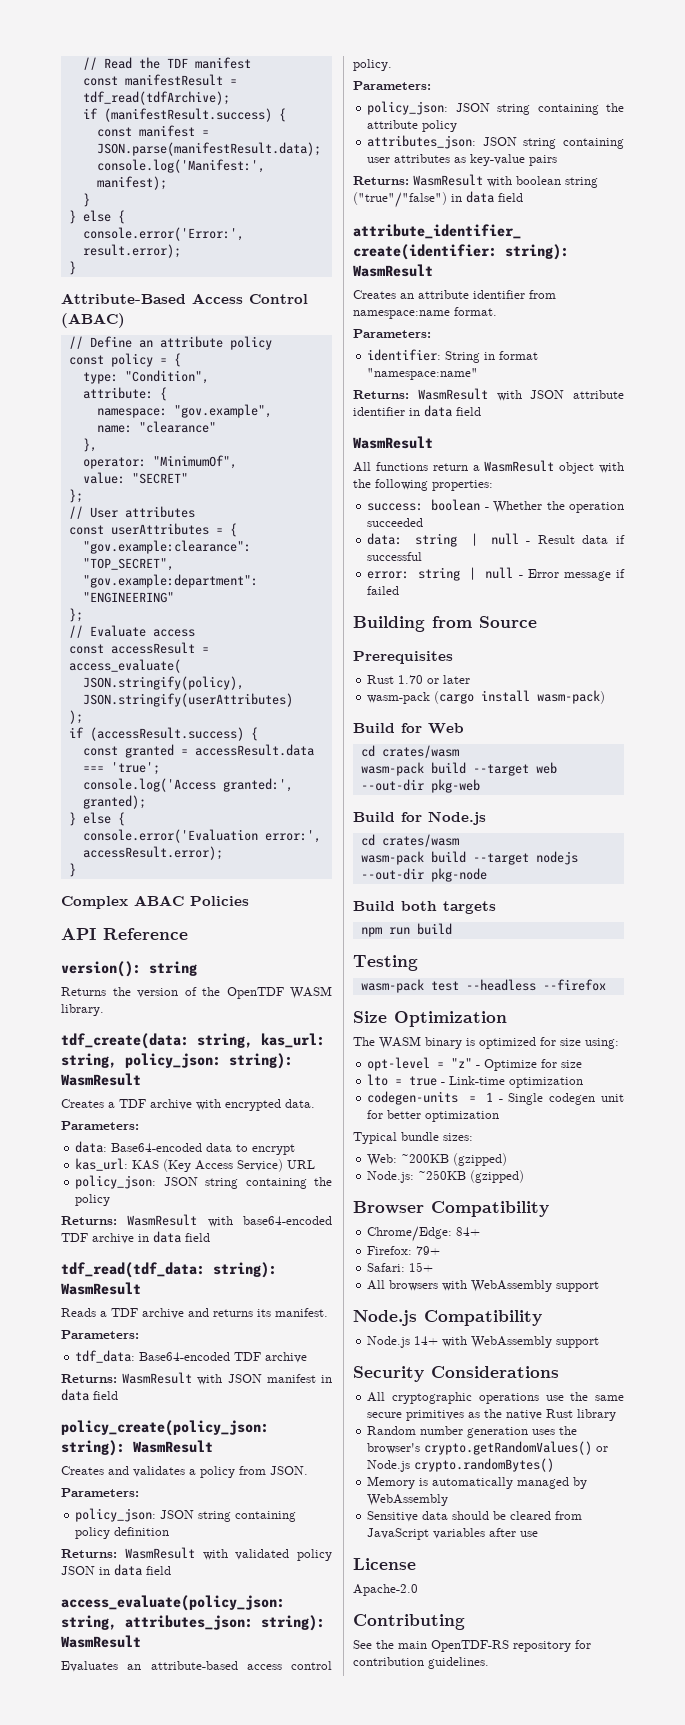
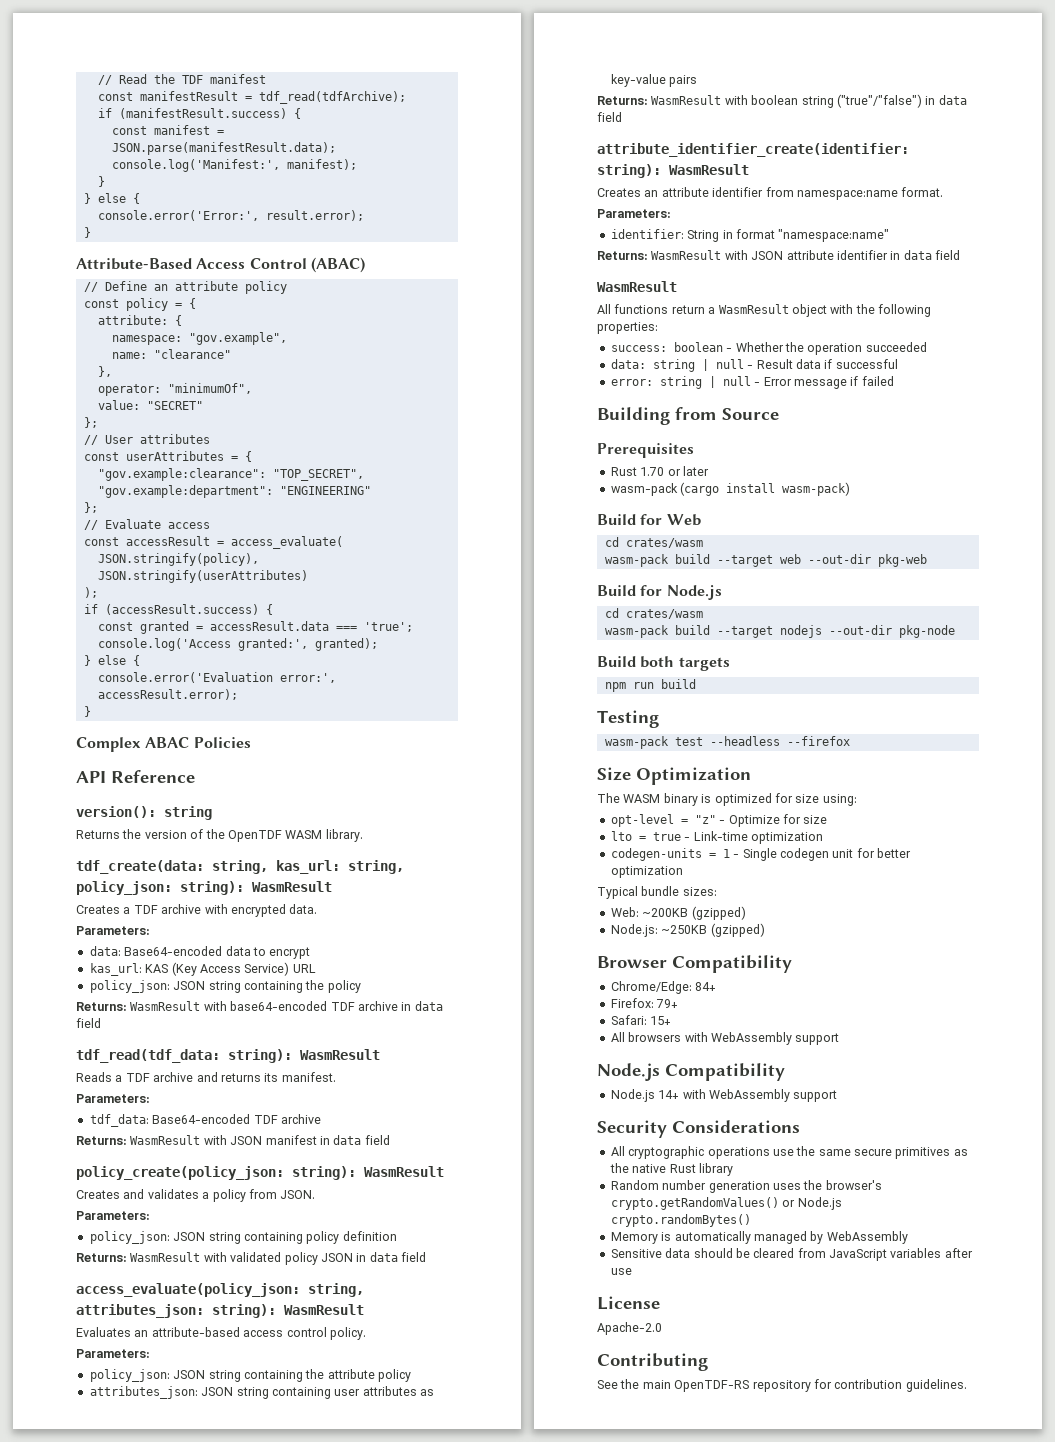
- type: "Condition",
- operator: "MinimumOf",
+ operator: "minimumOf",

